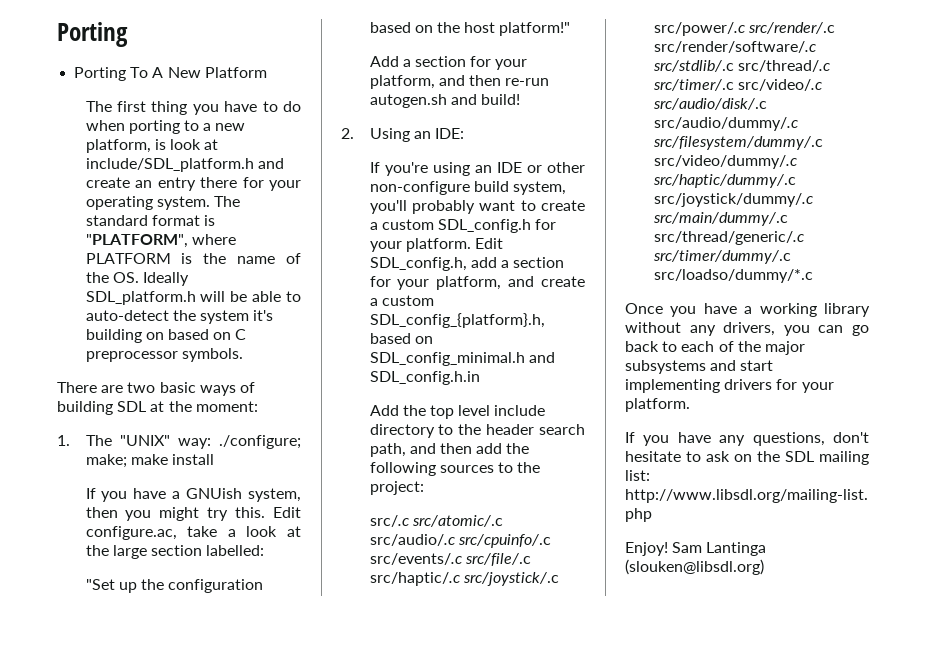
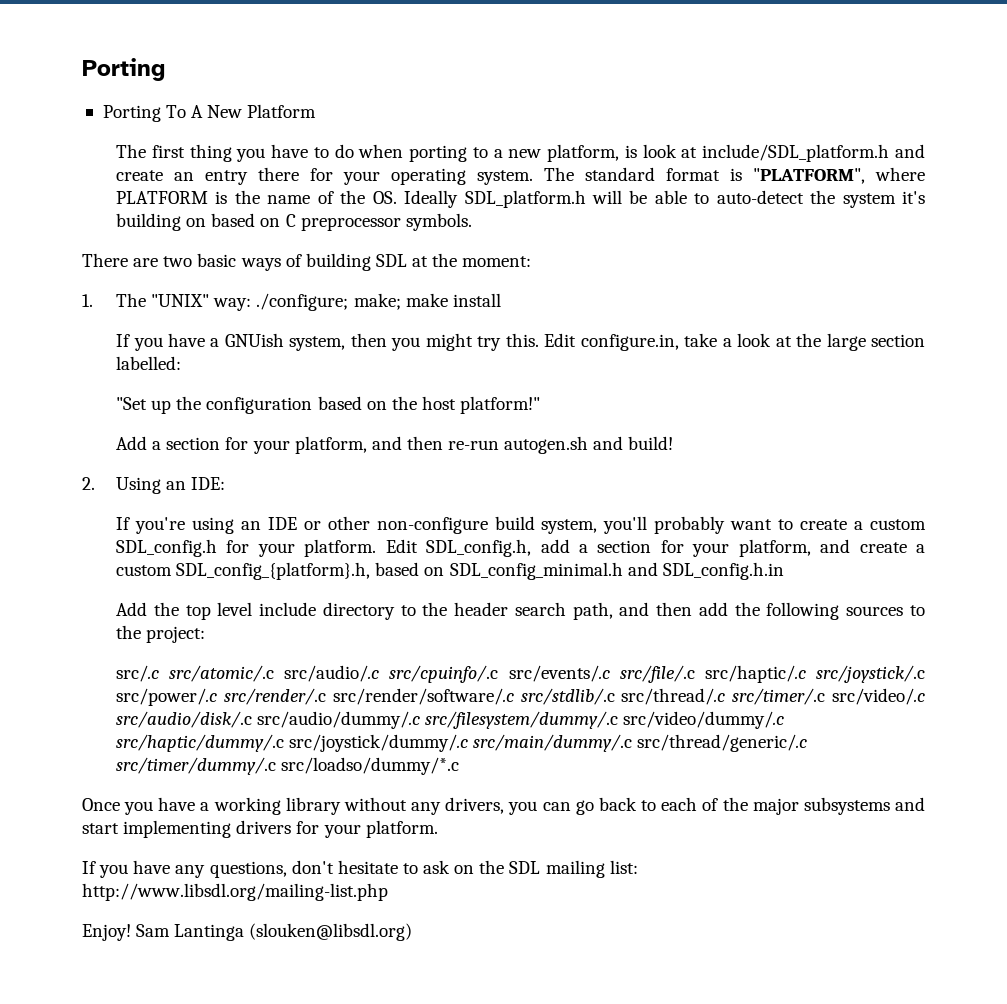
- Edit configure.ac, take a look at the large section labelled:
+ Edit configure.in, take a look at the large section labelled:

